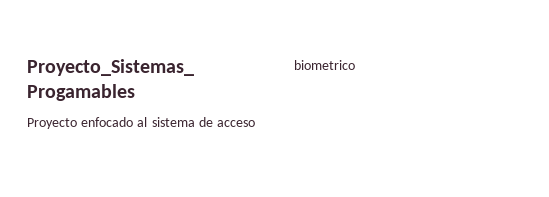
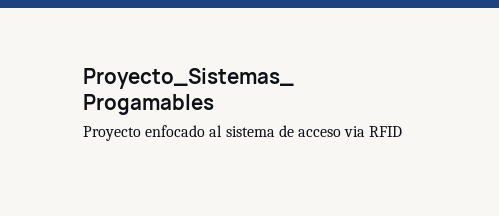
- Proyecto enfocado al sistema de acceso biometrico
+ Proyecto enfocado al sistema de acceso via RFID

